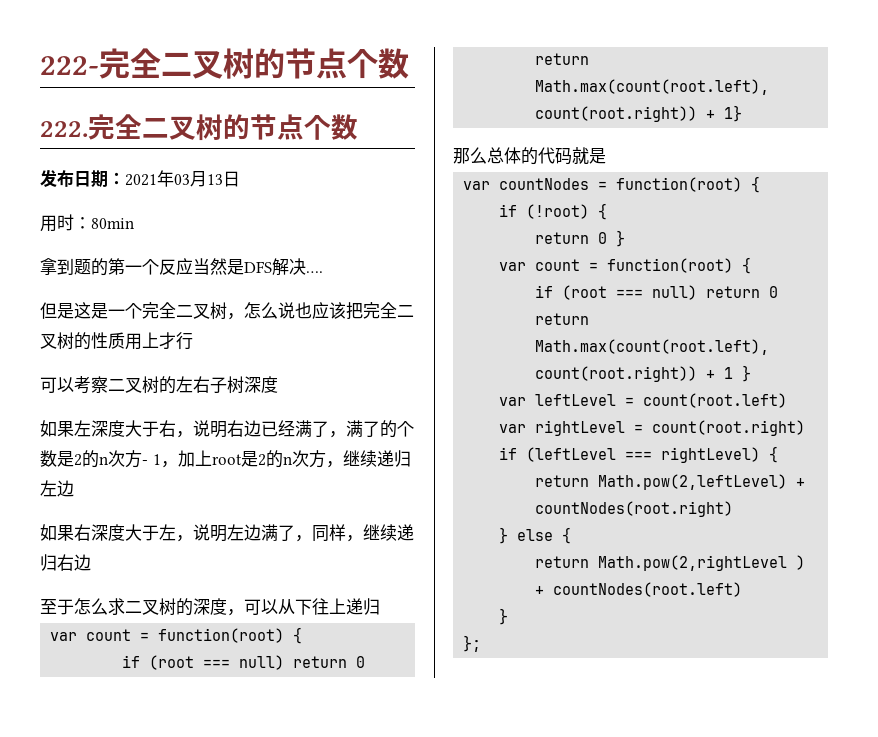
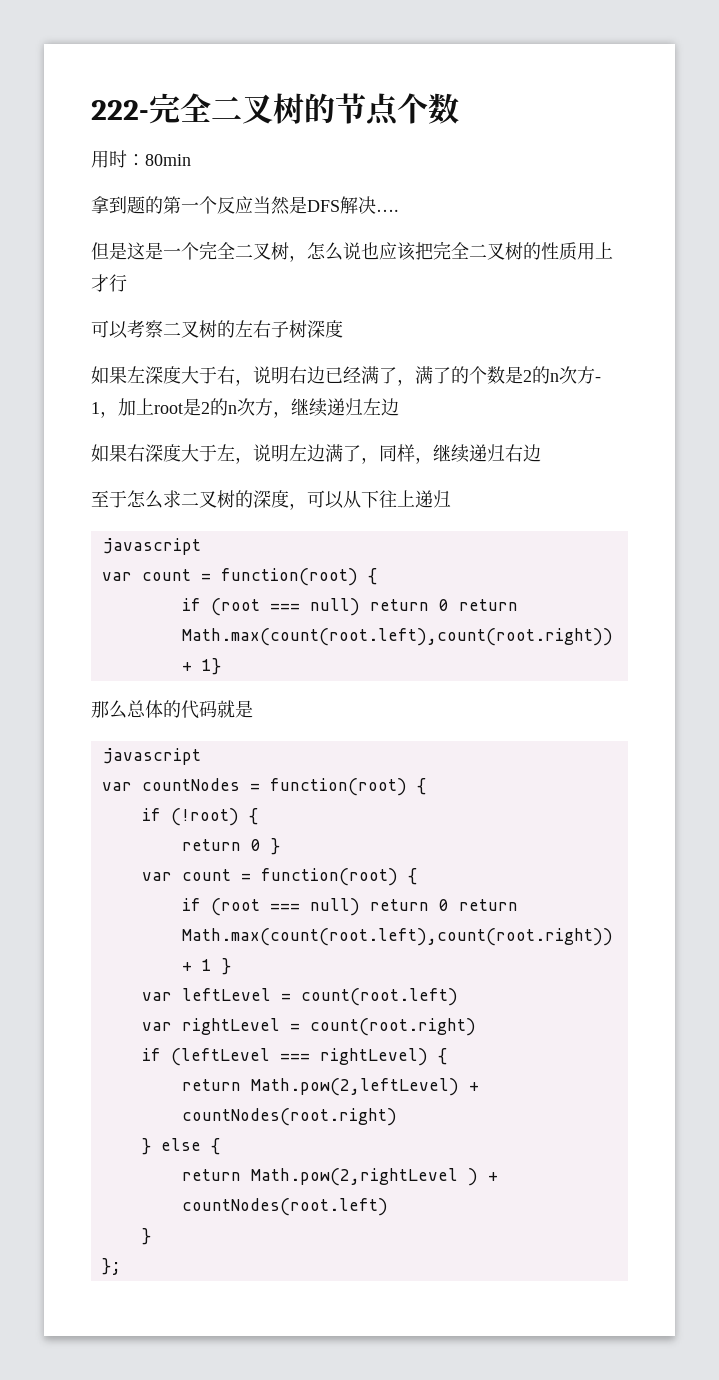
- 222.完全二叉树的节点个数
- 发布日期：2021年03月13日
  至于怎么求二叉树的深度，可以从下往上递归
+ javascript
  那么总体的代码就是
+ javascript

